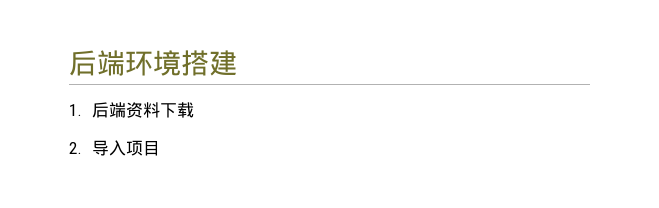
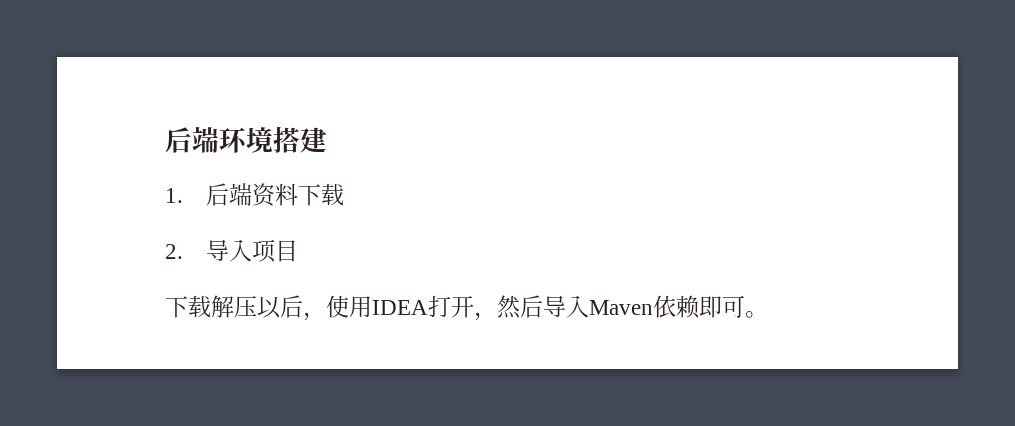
+ 下载解压以后，使用IDEA打开，然后导入Maven依赖即可。

